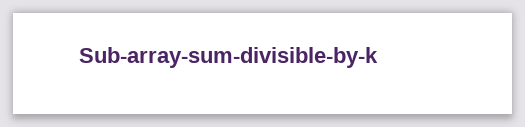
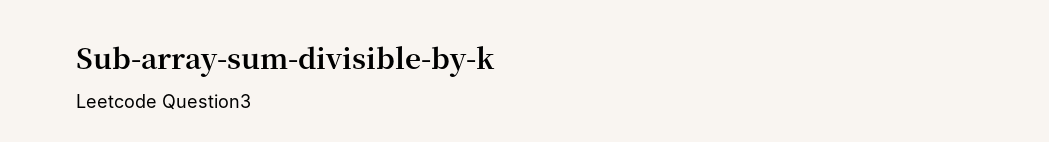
+ Leetcode Question3

